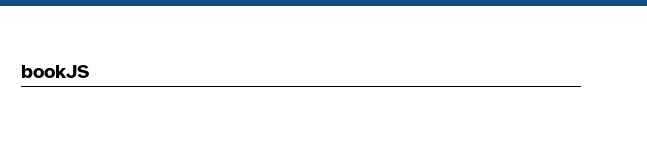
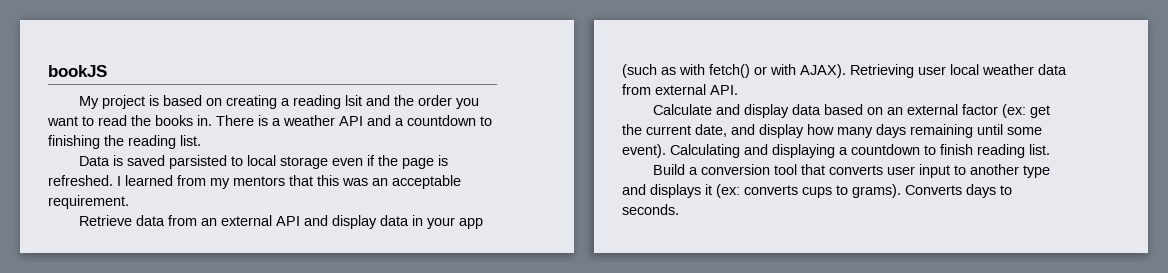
+ My project is based on creating a reading lsit and the order you want to read the books in. There is a weather API and a countdown to finishing the reading list.
+ Data is saved parsisted to local storage even if the page is refreshed. I learned from my mentors that this was an acceptable requirement.
+ Retrieve data from an external API and display data in your app (such as with fetch() or with AJAX). Retrieving user local weather data from external API.
+ Calculate and display data based on an external factor (ex: get the current date, and display how many days remaining until some event). Calculating and displaying a countdown to finish reading list.
+ Build a conversion tool that converts user input to another type and displays it (ex: converts cups to grams). Converts days to seconds.

